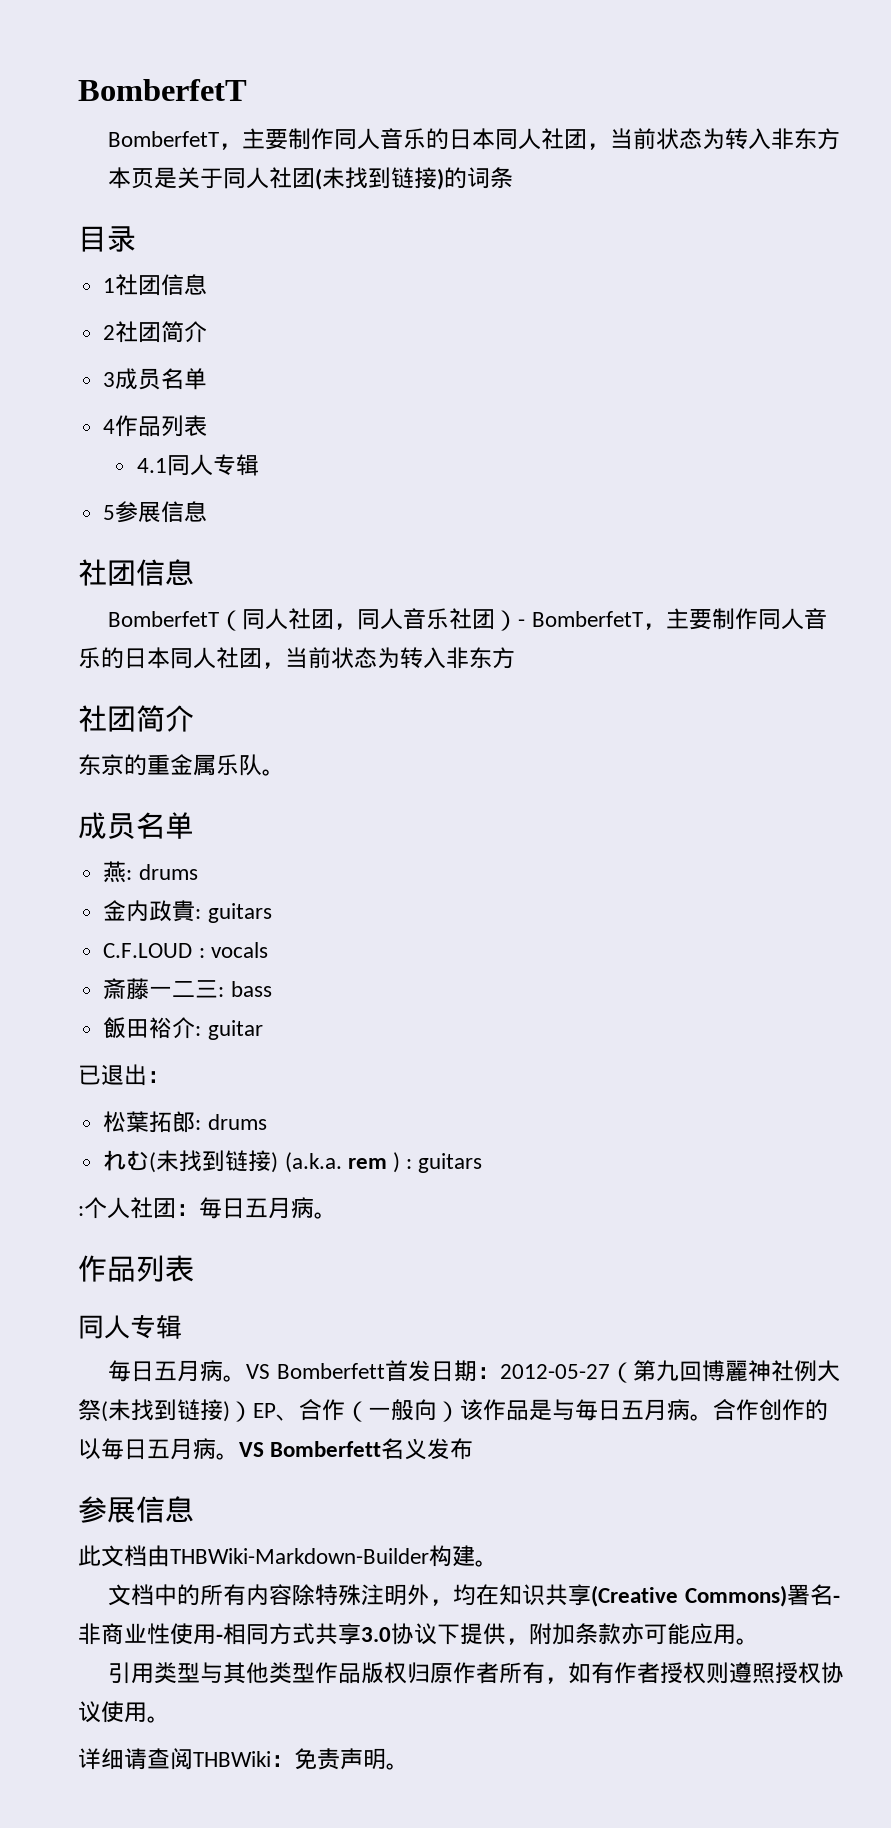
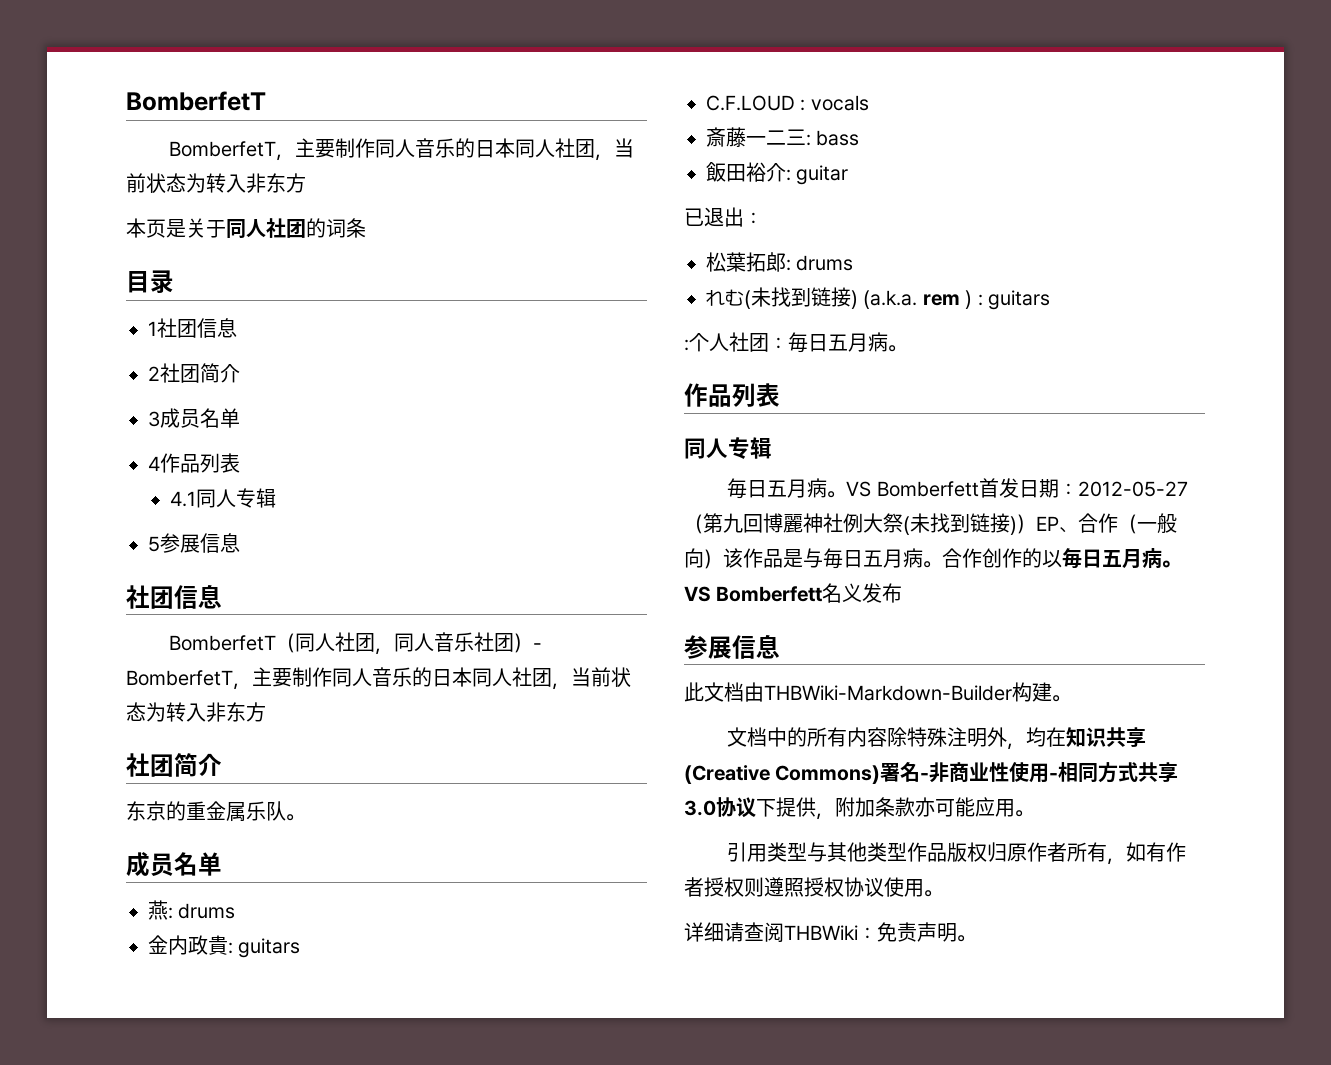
- 本页是关于同人社团(未找到链接)的词条
+ 本页是关于同人社团的词条

